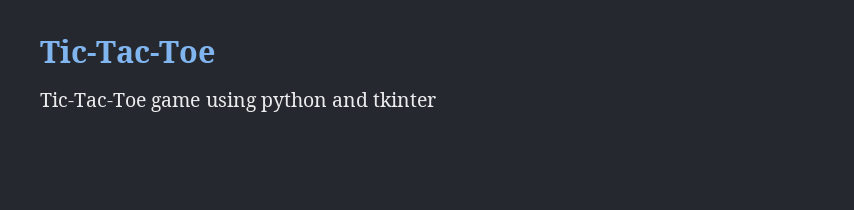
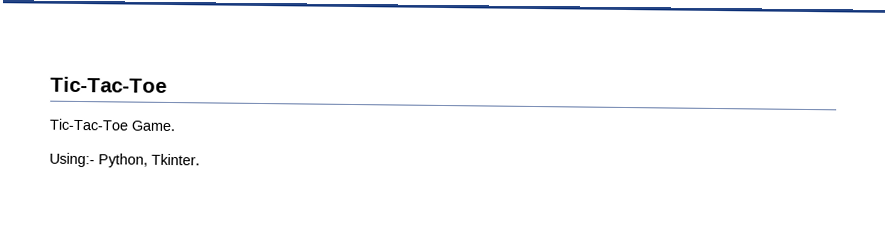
- Tic-Tac-Toe game using python and tkinter
+ Tic-Tac-Toe Game.
+ Using:- Python, Tkinter.

